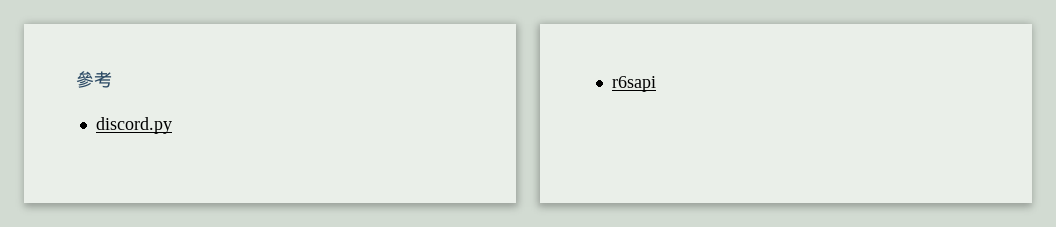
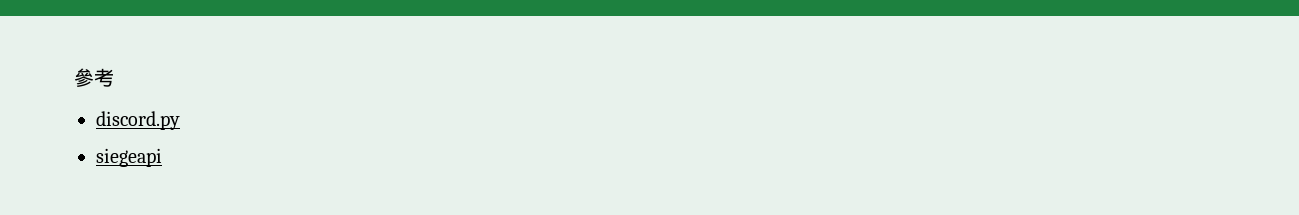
- r6sapi
+ siegeapi

